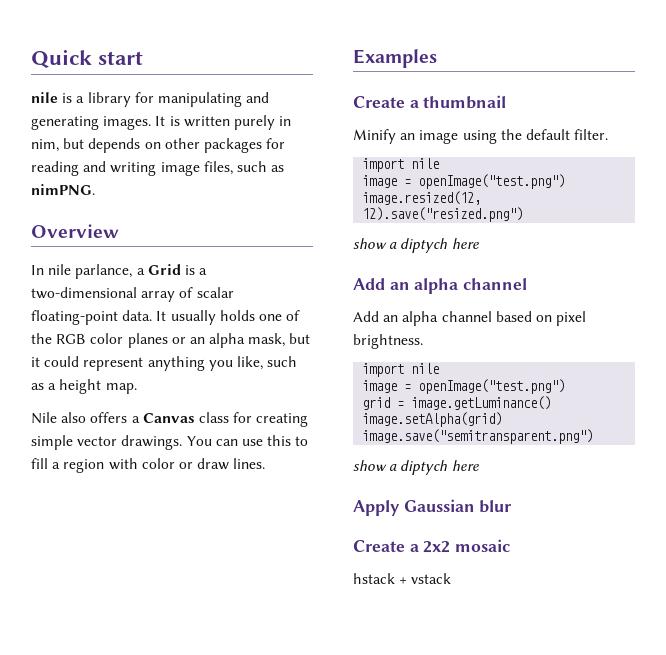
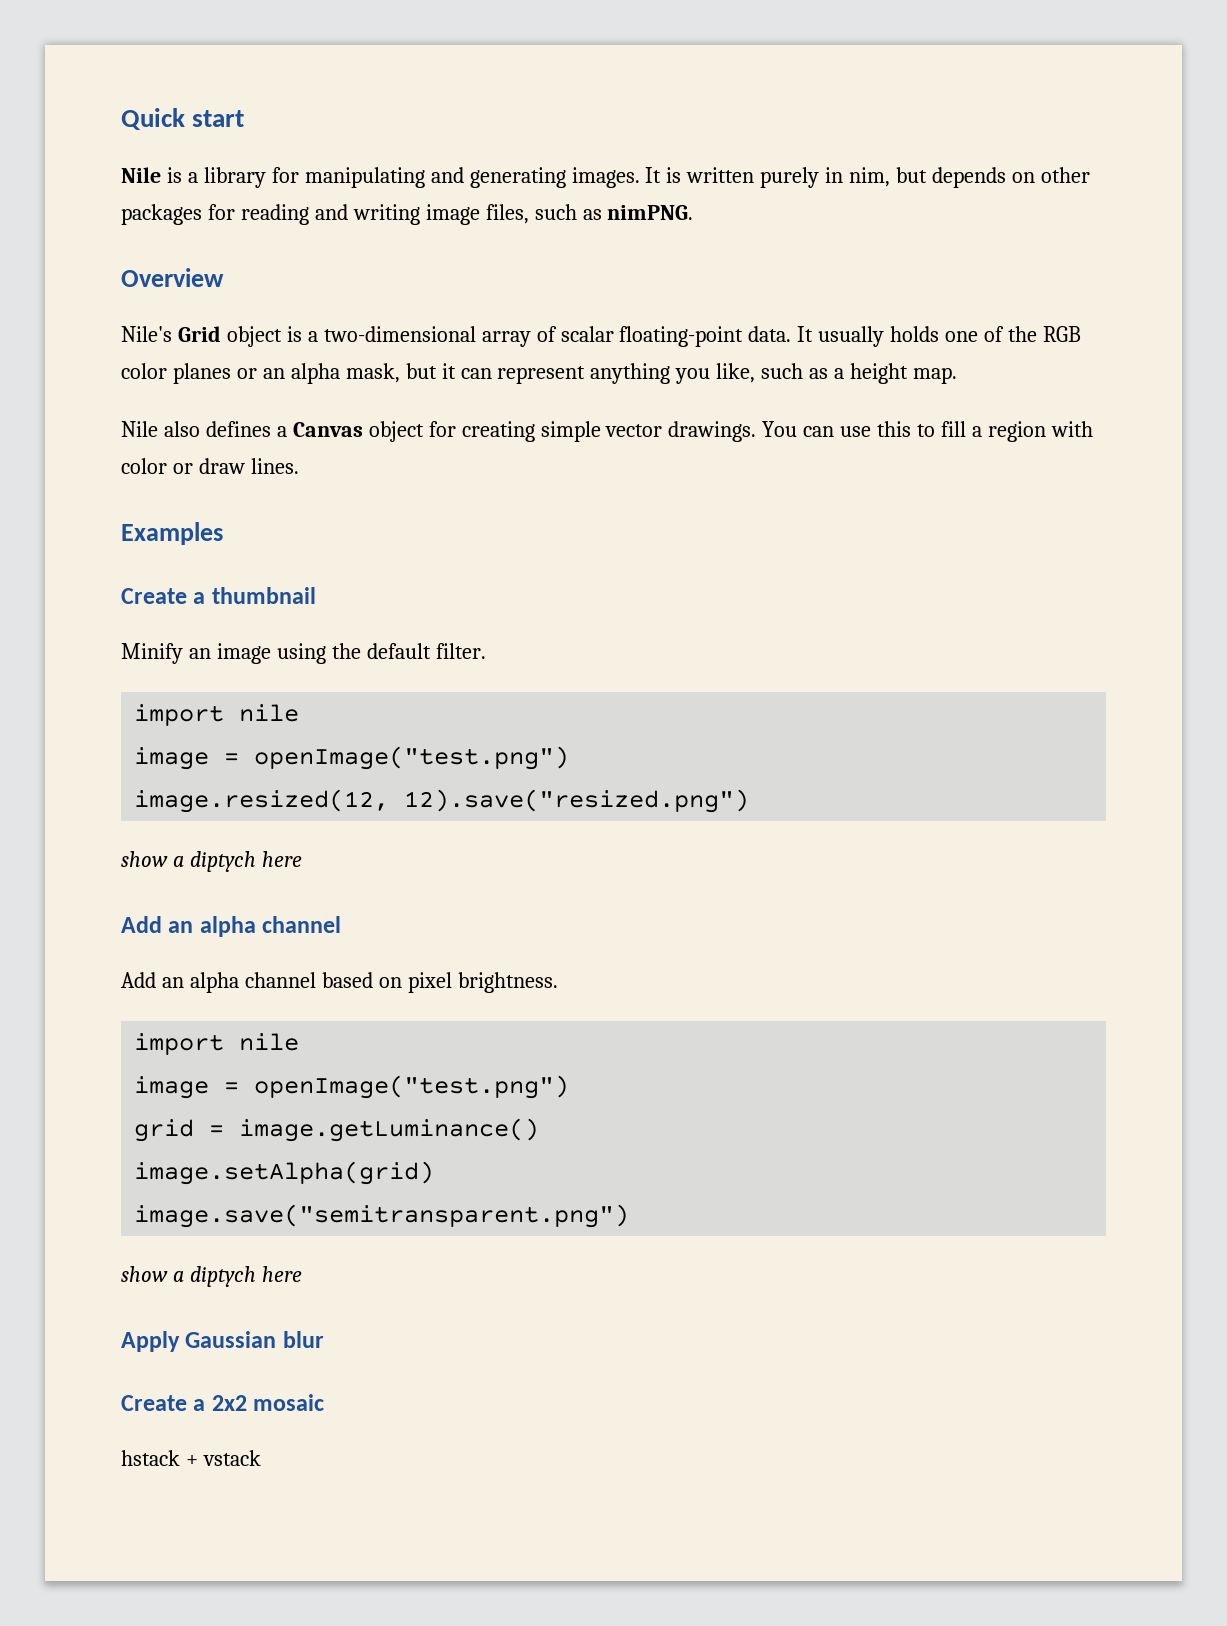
- nile is a library for manipulating and generating images.
+ Nile is a library for manipulating and generating images.
- In nile parlance, a Grid is a two-dimensional array of scalar floating-point data.
+ Nile's Grid object is a two-dimensional array of scalar floating-point data.
- It usually holds one of the RGB color planes or an alpha mask, but it could represent anything you like, such as a height map.
+ It usually holds one of the RGB color planes or an alpha mask, but it can represent anything you like, such as a height map.
- Nile also offers a Canvas class for creating simple vector drawings.
+ Nile also defines a Canvas object for creating simple vector drawings.

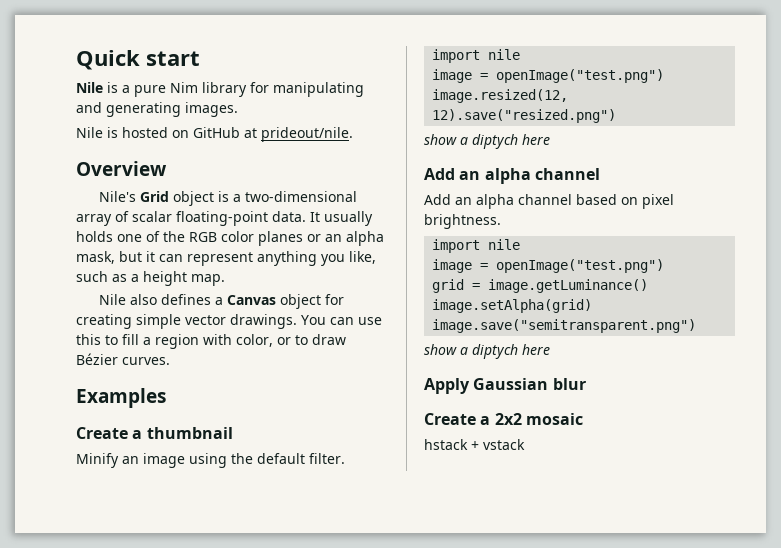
- Nile is a library for manipulating and generating images. It is written purely in nim, but depends on other packages for reading and writing image files, such as nimPNG.
+ Nile is a pure Nim library for manipulating and generating images.
+ Nile is hosted on GitHub at prideout/nile.
- You can use this to fill a region with color or draw lines.
+ You can use this to fill a region with color, or to draw Bézier curves.

